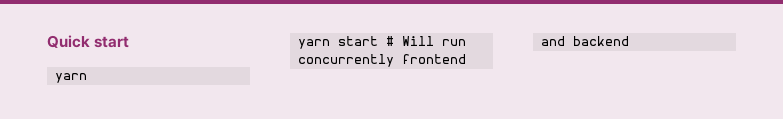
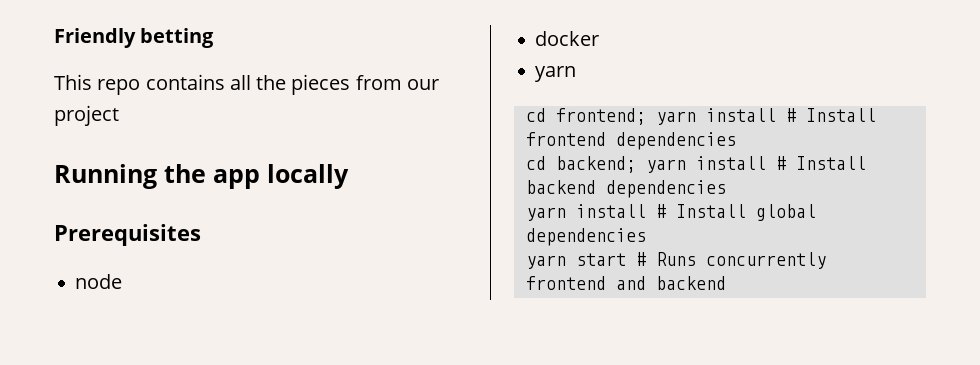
- Quick start
+ Friendly betting
+ This repo contains all the pieces from our project
+ Running the app locally
+ Prerequisites
+ node
+ docker
  yarn
+ cd frontend; yarn install # Install frontend dependencies
+ cd backend; yarn install # Install backend dependencies
+ yarn install # Install global dependencies
- yarn start # Will run concurrently frontend and backend
+ yarn start # Runs concurrently frontend and backend

